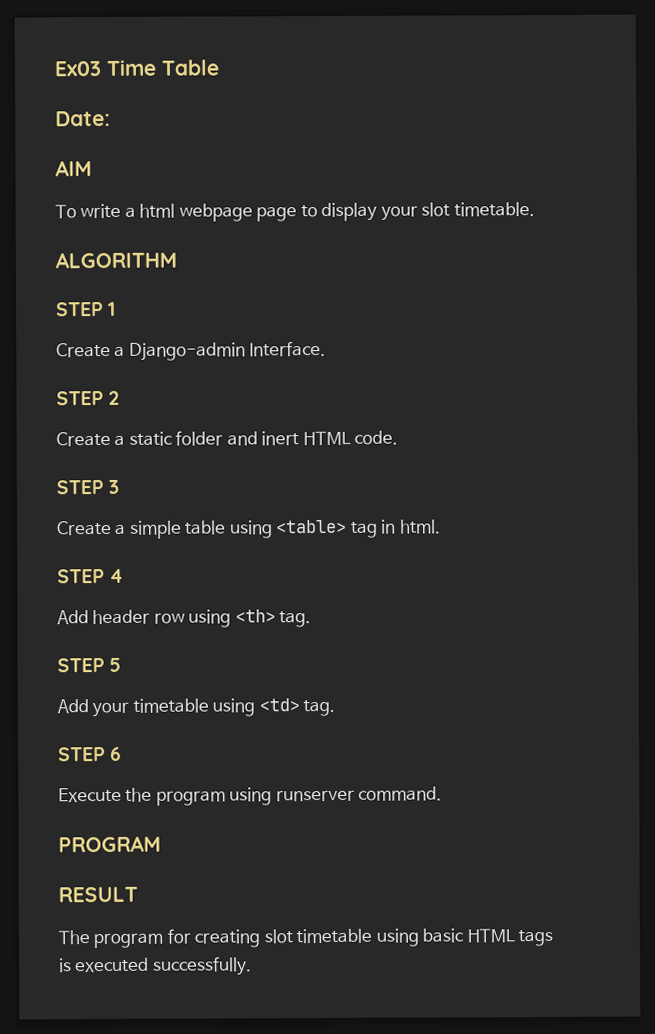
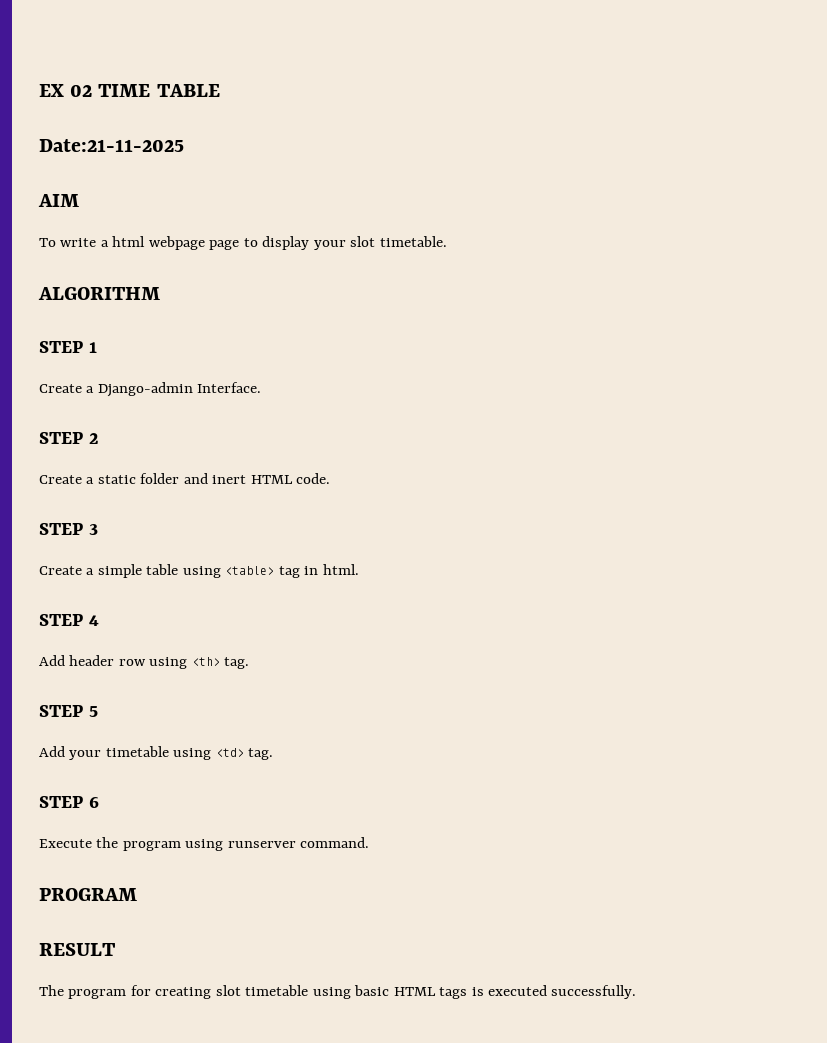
- Ex03 Time Table
- Date:
+ EX 02 TIME TABLE
+ Date:21-11-2025

